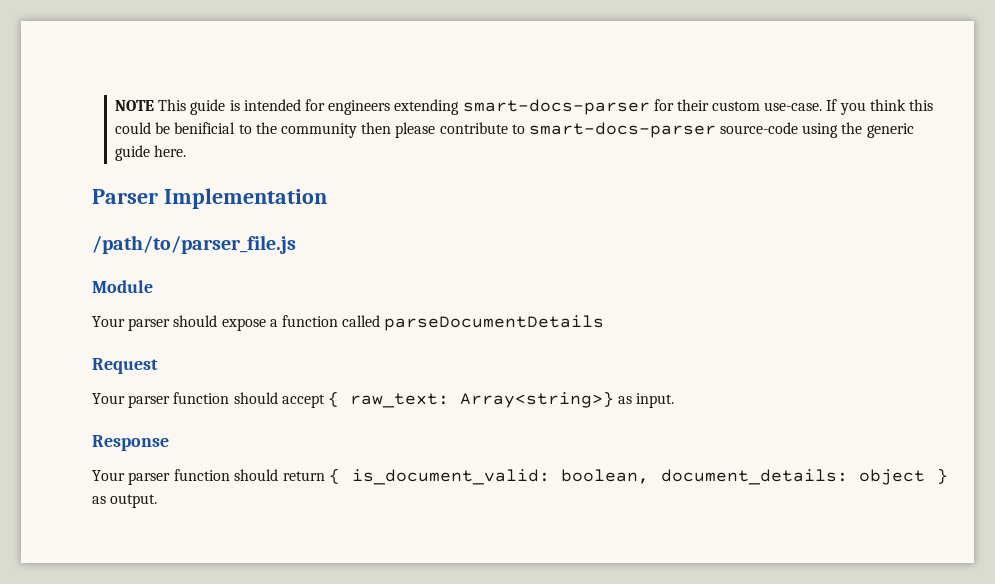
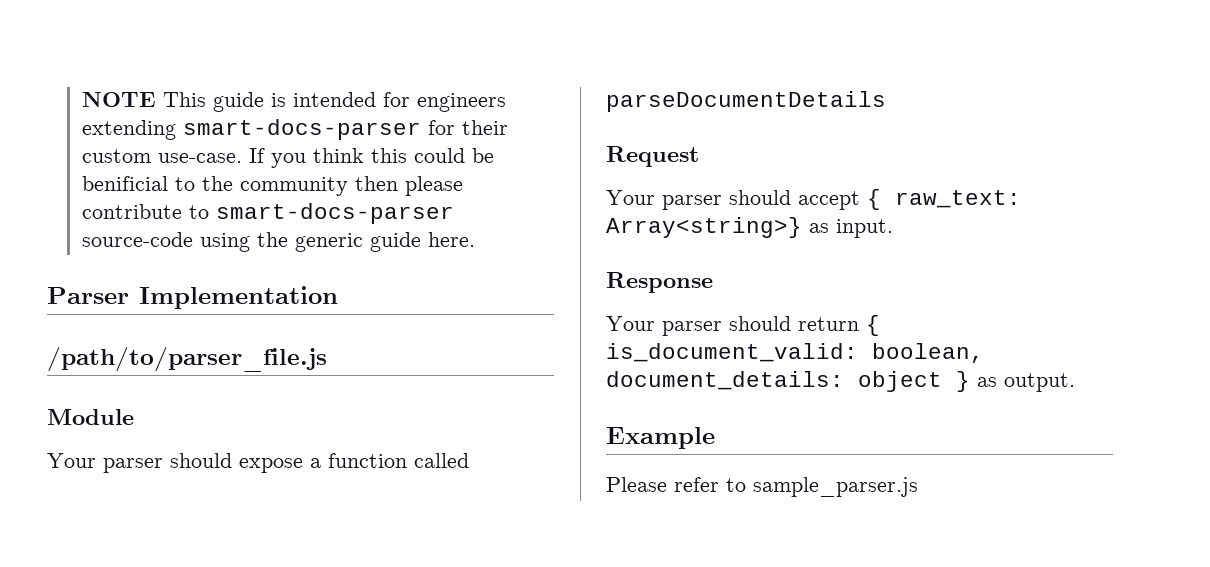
- Your parser function should accept { raw_text: Array<string>} as input.
+ Your parser should accept { raw_text: Array<string>} as input.
- Your parser function should return { is_document_valid: boolean, document_details: object } as output.
+ Your parser should return { is_document_valid: boolean, document_details: object } as output.
+ Example
+ Please refer to sample_parser.js

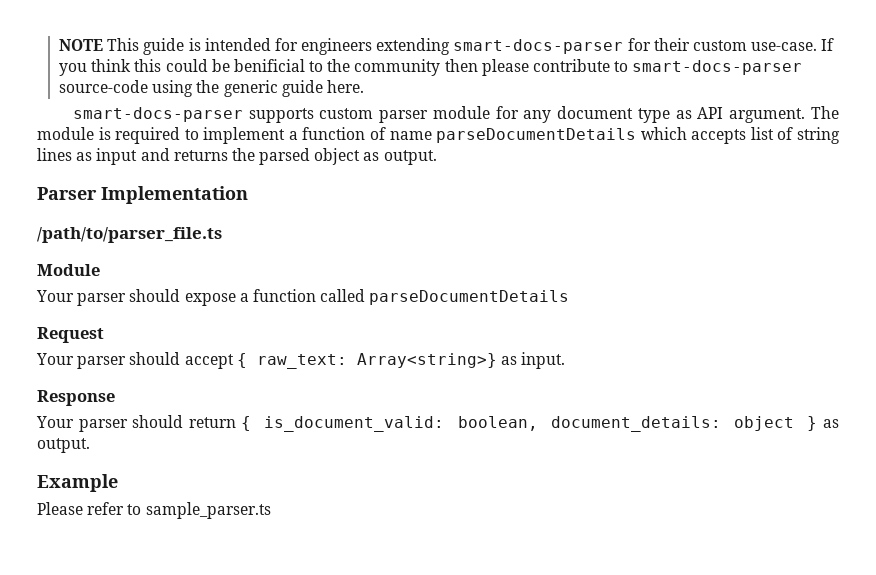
+ smart-docs-parser supports custom parser module for any document type as API argument. The module is required to implement a function of name parseDocumentDetails which accepts list of string lines as input and returns the parsed object as output.
- /path/to/parser_file.js
+ /path/to/parser_file.ts
- Please refer to sample_parser.js
+ Please refer to sample_parser.ts

